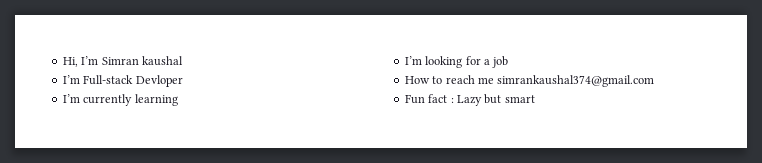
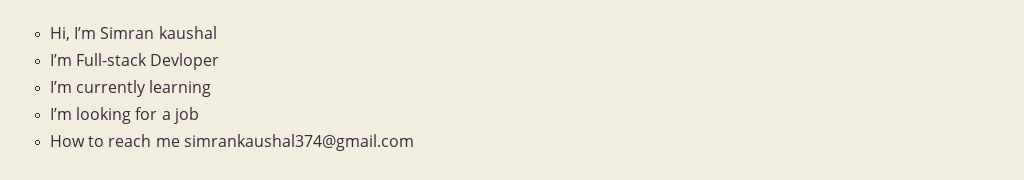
- Fun fact : Lazy but smart

